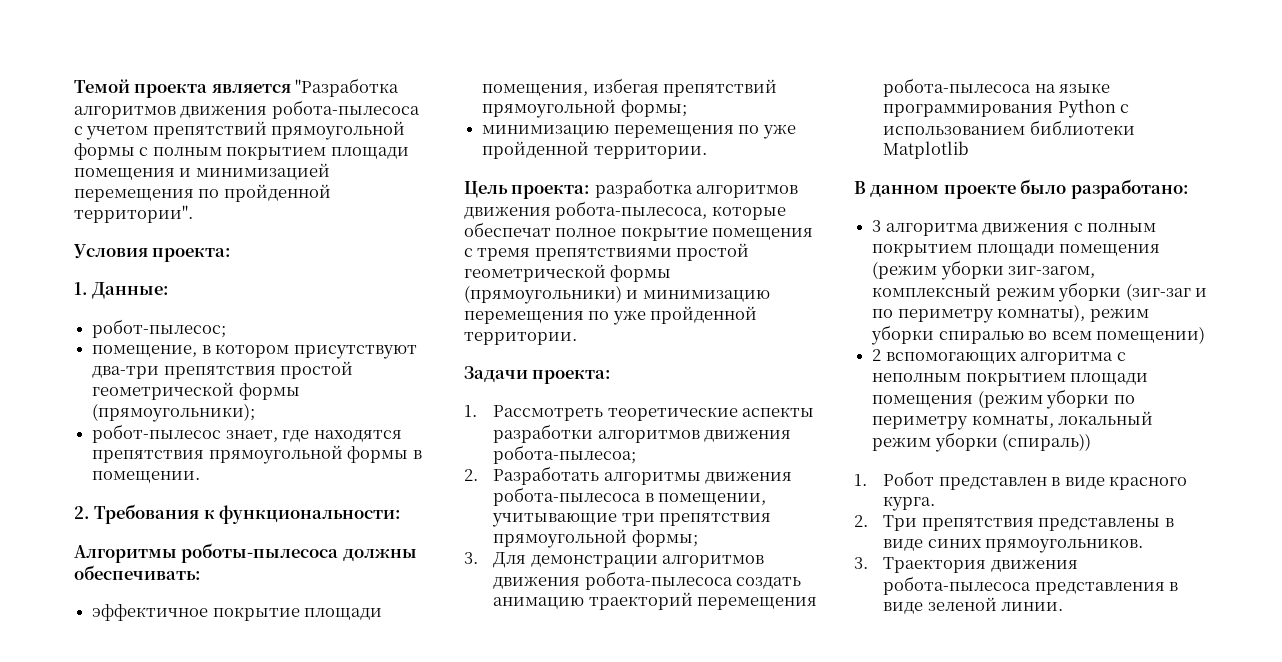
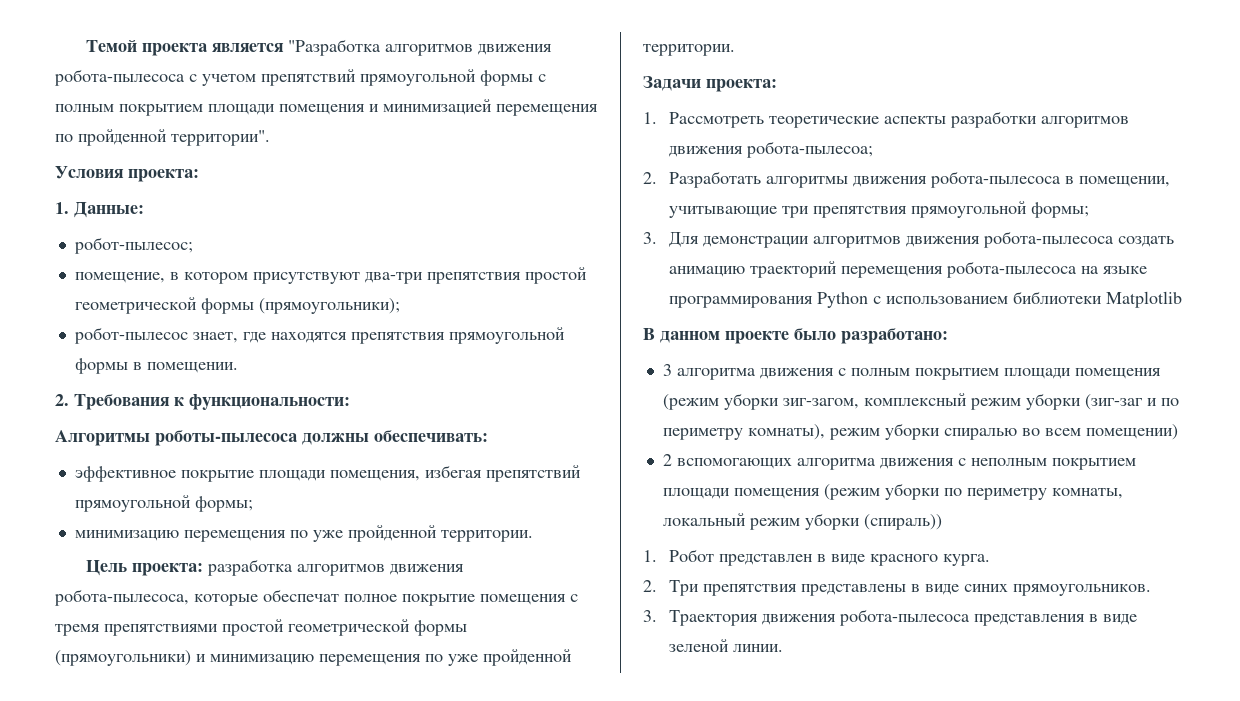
- эффектичное покрытие площади помещения, избегая препятствий прямоугольной формы;
+ эффективное покрытие площади помещения, избегая препятствий прямоугольной формы;
- 2 вспомогающих алгоритма с неполным покрытием площади помещения (режим уборки по периметру комнаты, локальный режим уборки (спираль))
+ 2 вспомогающих алгоритма движения с неполным покрытием площади помещения (режим уборки по периметру комнаты, локальный режим уборки (спираль))

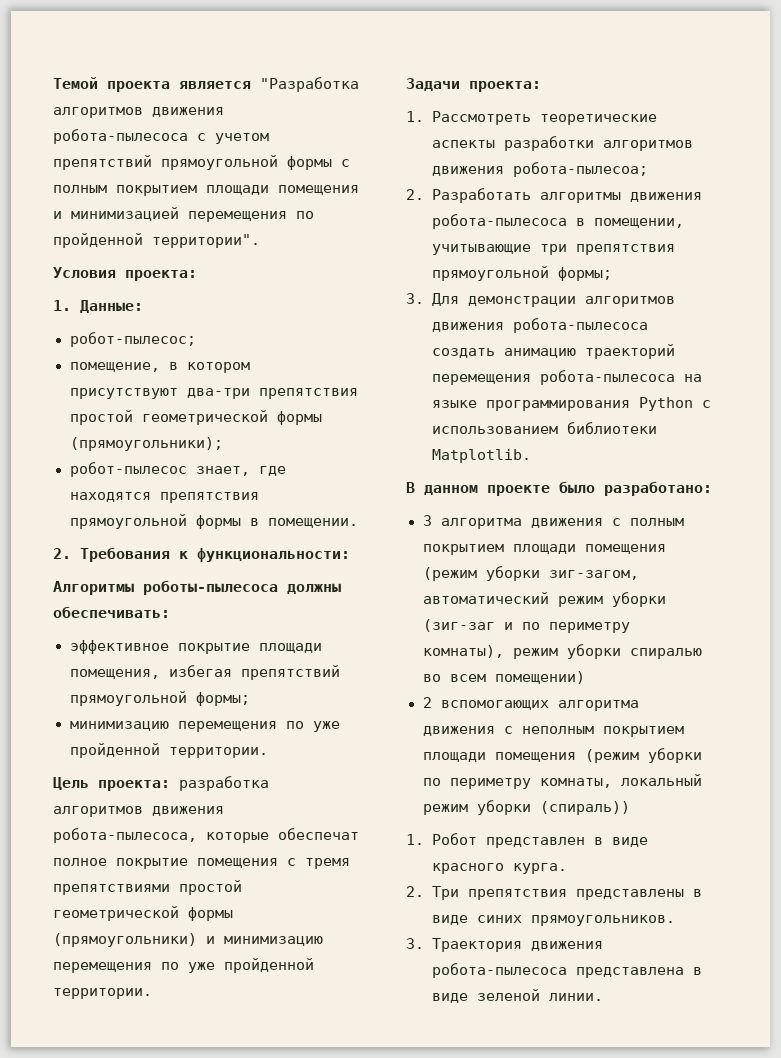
- 3. Для демонстрации алгоритмов движения робота-пылесоса создать анимацию траекторий перемещения робота-пылесоса на языке программирования Python с использованием библиотеки Matplotlib
+ 3. Для демонстрации алгоритмов движения робота-пылесоса создать анимацию траекторий перемещения робота-пылесоса на языке программирования Python с использованием библиотеки Matplotlib.
- 3 алгоритма движения с полным покрытием площади помещения (режим уборки зиг-загом, комплексный режим уборки (зиг-заг и по периметру комнаты), режим уборки спиралью во всем помещении)
+ 3 алгоритма движения с полным покрытием площади помещения (режим уборки зиг-загом, автоматический режим уборки (зиг-заг и по периметру комнаты), режим уборки спиралью во всем помещении)
- 3. Траектория движения робота-пылесоса представления в виде зеленой линии.
+ 3. Траектория движения робота-пылесоса представлена в виде зеленой линии.

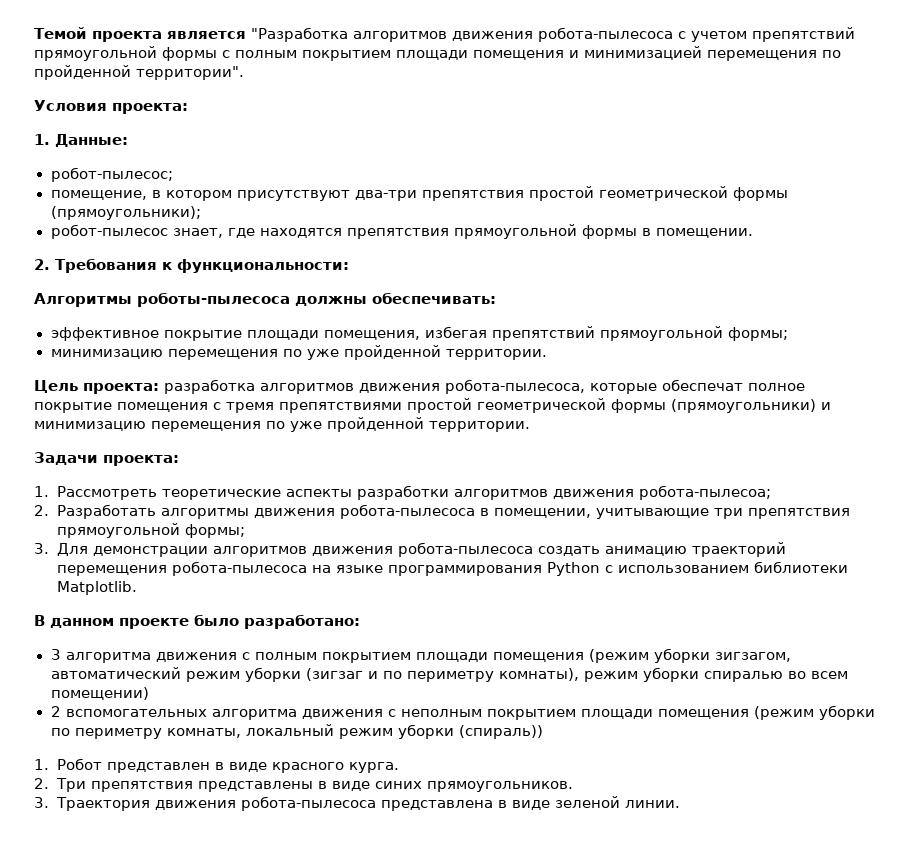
- 3 алгоритма движения с полным покрытием площади помещения (режим уборки зиг-загом, автоматический режим уборки (зиг-заг и по периметру комнаты), режим уборки спиралью во всем помещении)
+ 3 алгоритма движения с полным покрытием площади помещения (режим уборки зигзагом, автоматический режим уборки (зигзаг и по периметру комнаты), режим уборки спиралью во всем помещении)
- 2 вспомогающих алгоритма движения с неполным покрытием площади помещения (режим уборки по периметру комнаты, локальный режим уборки (спираль))
+ 2 вспомогательных алгоритма движения с неполным покрытием площади помещения (режим уборки по периметру комнаты, локальный режим уборки (спираль))

